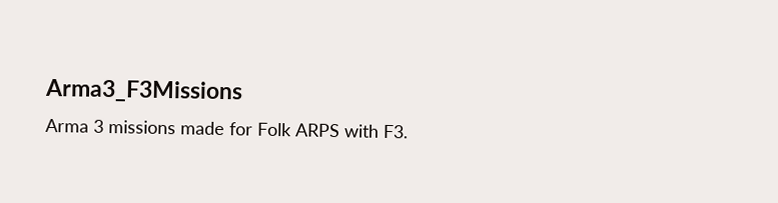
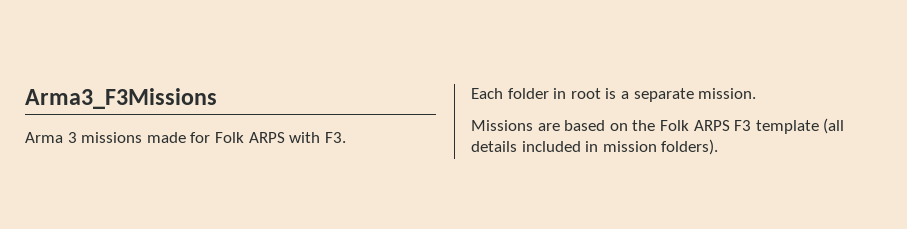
+ Each folder in root is a separate mission.
+ Missions are based on the Folk ARPS F3 template (all details included in mission folders).

